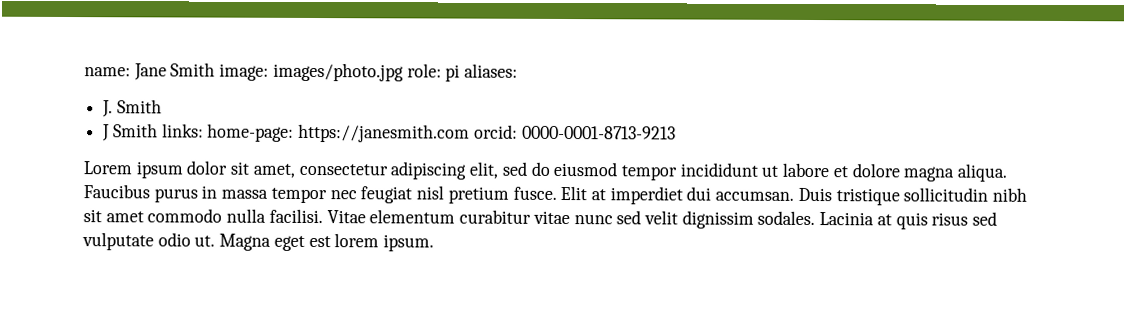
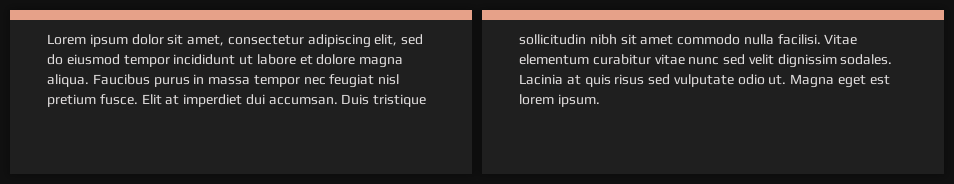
- name: Jane Smith image: images/photo.jpg role: pi aliases:
- J. Smith
- J Smith links: home-page: https://janesmith.com orcid: 0000-0001-8713-9213

